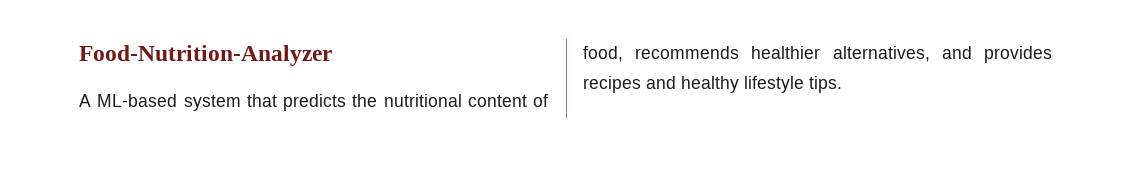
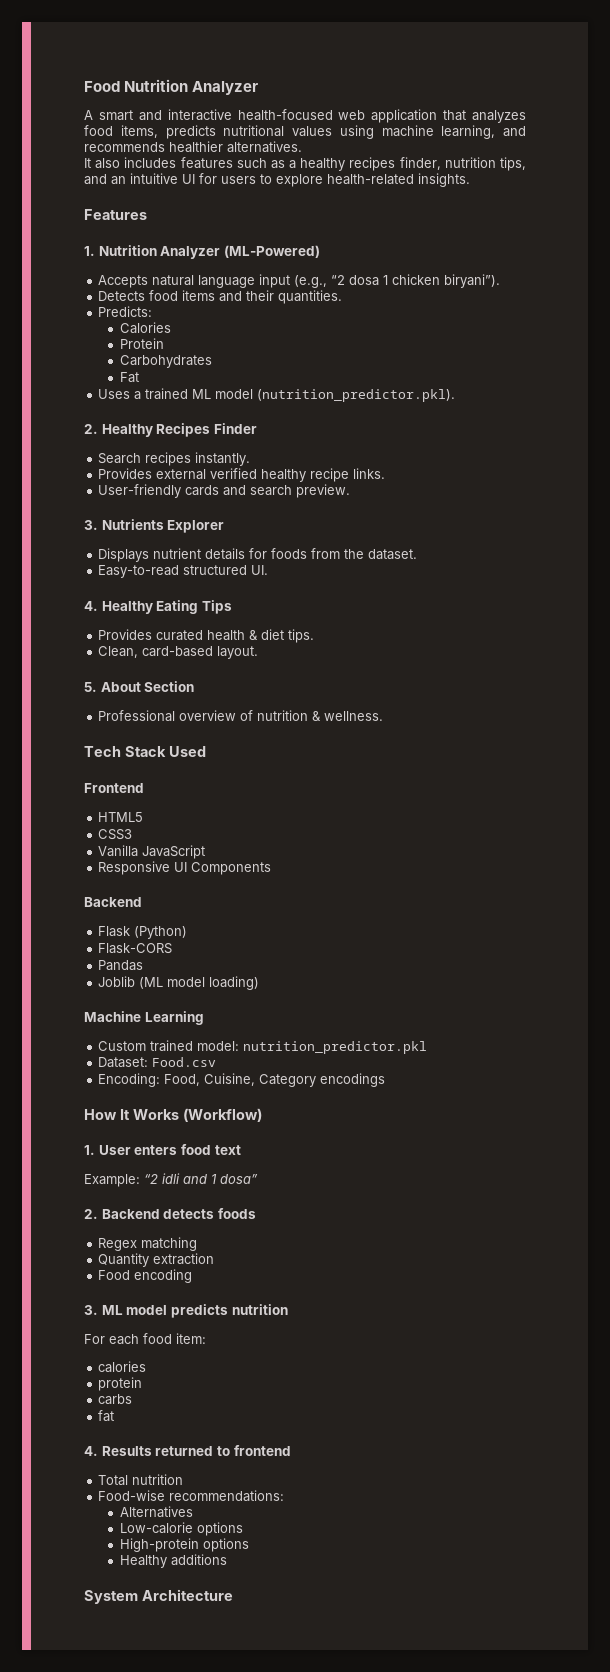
- Food-Nutrition-Analyzer
- A ML-based system that predicts the nutritional content of food, recommends healthier alternatives, and provides recipes and healthy lifestyle tips.
+ Food Nutrition Analyzer
+ A smart and interactive health-focused web application that analyzes food items, predicts nutritional values using machine learning, and recommends healthier alternatives.
+ It also includes features such as a healthy recipes finder, nutrition tips, and an intuitive UI for users to explore health-related insights.
+ Features
+ 1. Nutrition Analyzer (ML-Powered)
+ Accepts natural language input (e.g., “2 dosa 1 chicken biryani”).
+ Detects food items and their quantities.
+ Predicts:
+ Calories
+ Protein
+ Carbohydrates
+ Fat
+ Uses a trained ML model (nutrition_predictor.pkl).
+ 2. Healthy Recipes Finder
+ Search recipes instantly.
+ Provides external verified healthy recipe links.
+ User-friendly cards and search preview.
+ 3. Nutrients Explorer
+ Displays nutrient details for foods from the dataset.
+ Easy-to-read structured UI.
+ 4. Healthy Eating Tips
+ Provides curated health & diet tips.
+ Clean, card-based layout.
+ 5. About Section
+ Professional overview of nutrition & wellness.
+ Tech Stack Used
+ Frontend
+ HTML5
+ CSS3
+ Vanilla JavaScript
+ Responsive UI Components
+ Backend
+ Flask (Python)
+ Flask-CORS
+ Pandas
+ Joblib (ML model loading)
+ Machine Learning
+ Custom trained model: nutrition_predictor.pkl
+ Dataset: Food.csv
+ Encoding: Food, Cuisine, Category encodings
+ How It Works (Workflow)
+ 1. User enters food text
+ Example: “2 idli and 1 dosa”
+ 2. Backend detects foods
+ Regex matching
+ Quantity extraction
+ Food encoding
+ 3. ML model predicts nutrition
+ For each food item:
+ calories
+ protein
+ carbs
+ fat
+ 4. Results returned to frontend
+ Total nutrition
+ Food-wise recommendations:
+ Alternatives
+ Low-calorie options
+ High-protein options
+ Healthy additions
+ System Architecture

